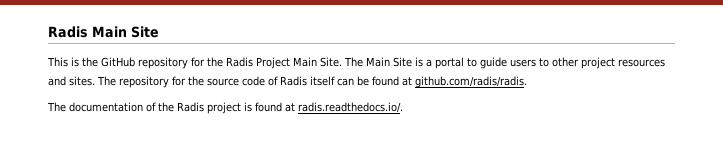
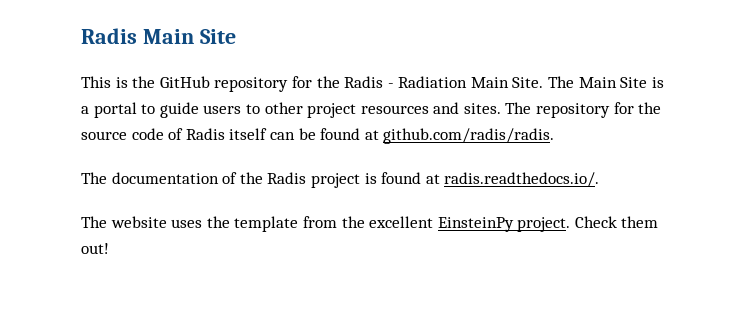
- This is the GitHub repository for the Radis Project Main Site.
+ This is the GitHub repository for the Radis - Radiation Main Site.
+ The website uses the template from the excellent EinsteinPy project. Check them out!

